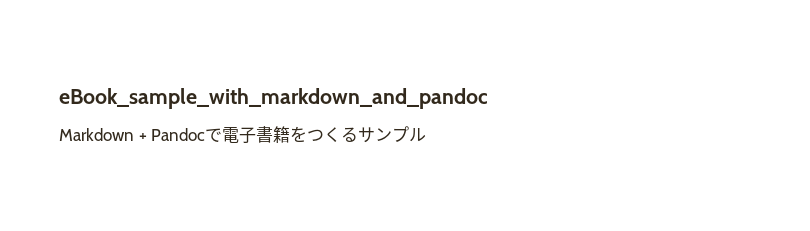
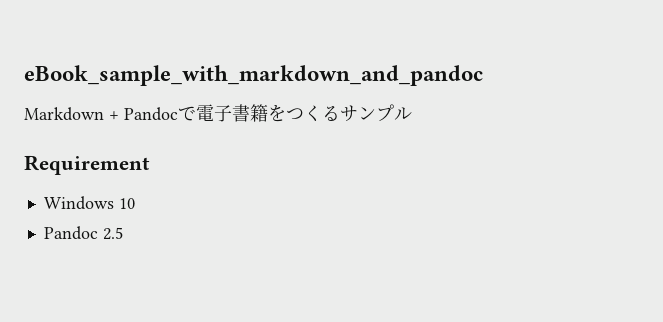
+ Requirement
+ Windows 10
+ Pandoc 2.5

